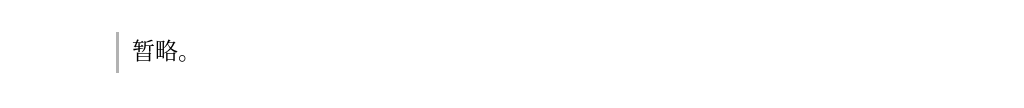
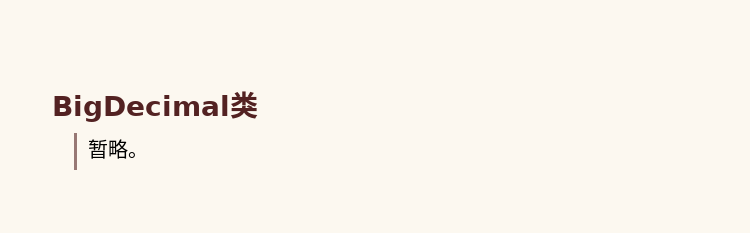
+ BigDecimal类

